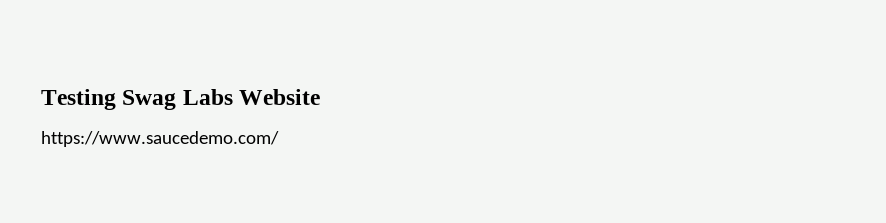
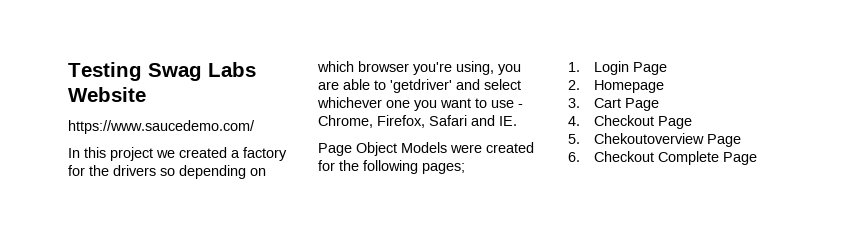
+ In this project we created a factory for the drivers so depending on which browser you're using, you are able to 'getdriver' and select whichever one you want to use - Chrome, Firefox, Safari and IE.
+ Page Object Models were created for the following pages;
+ 1. Login Page
+ 2. Homepage
+ 3. Cart Page
+ 4. Checkout Page
+ 5. Chekoutoverview Page
+ 6. Checkout Complete Page

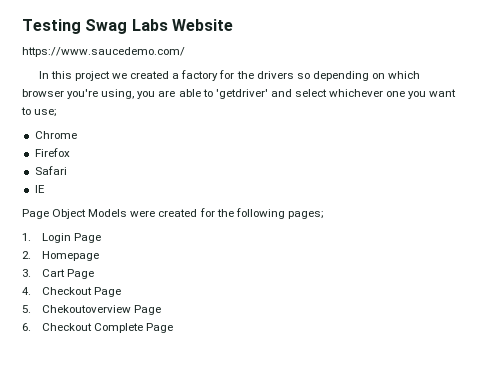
- In this project we created a factory for the drivers so depending on which browser you're using, you are able to 'getdriver' and select whichever one you want to use - Chrome, Firefox, Safari and IE.
+ In this project we created a factory for the drivers so depending on which browser you're using, you are able to 'getdriver' and select whichever one you want to use;
+ Chrome
+ Firefox
+ Safari
+ IE

